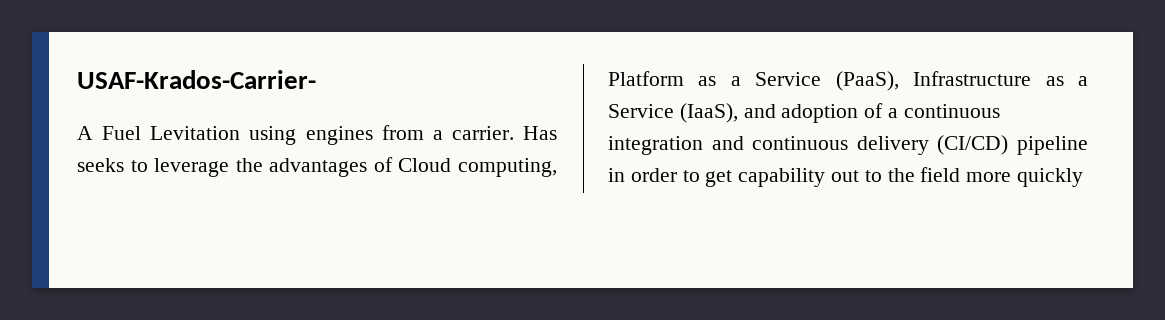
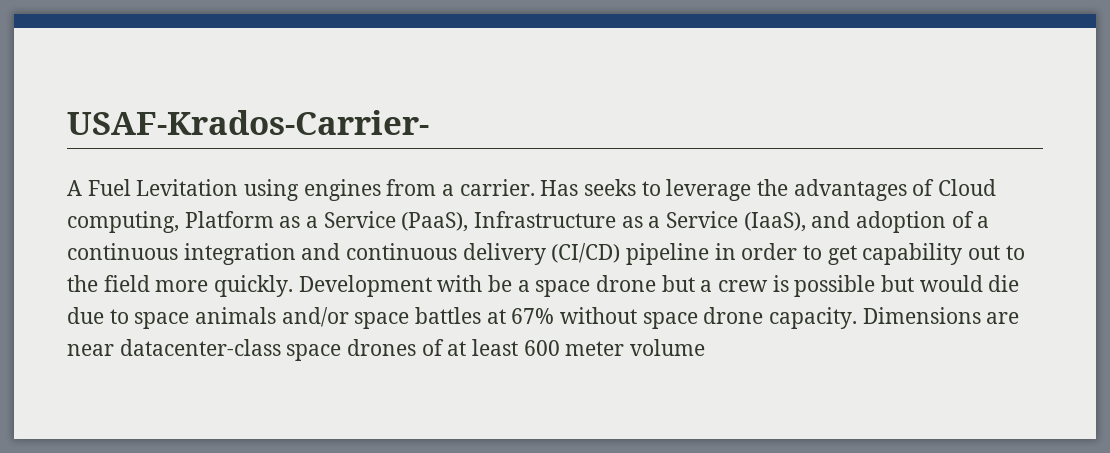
- Has seeks to leverage the advantages of Cloud computing, Platform as a Service (PaaS), Infrastructure as a Service (IaaS), and adoption of a continuous integration and continuous delivery (CI/CD) pipeline in order to get capability out to the field more quickly
+ Has seeks to leverage the advantages of Cloud computing, Platform as a Service (PaaS), Infrastructure as a Service (IaaS), and adoption of a continuous integration and continuous delivery (CI/CD) pipeline in order to get capability out to the field more quickly. Development with be a space drone but a crew is possible but would die due to space animals and/or space battles at 67% without space drone capacity. Dimensions are near datacenter-class space drones of at least 600 meter volume

